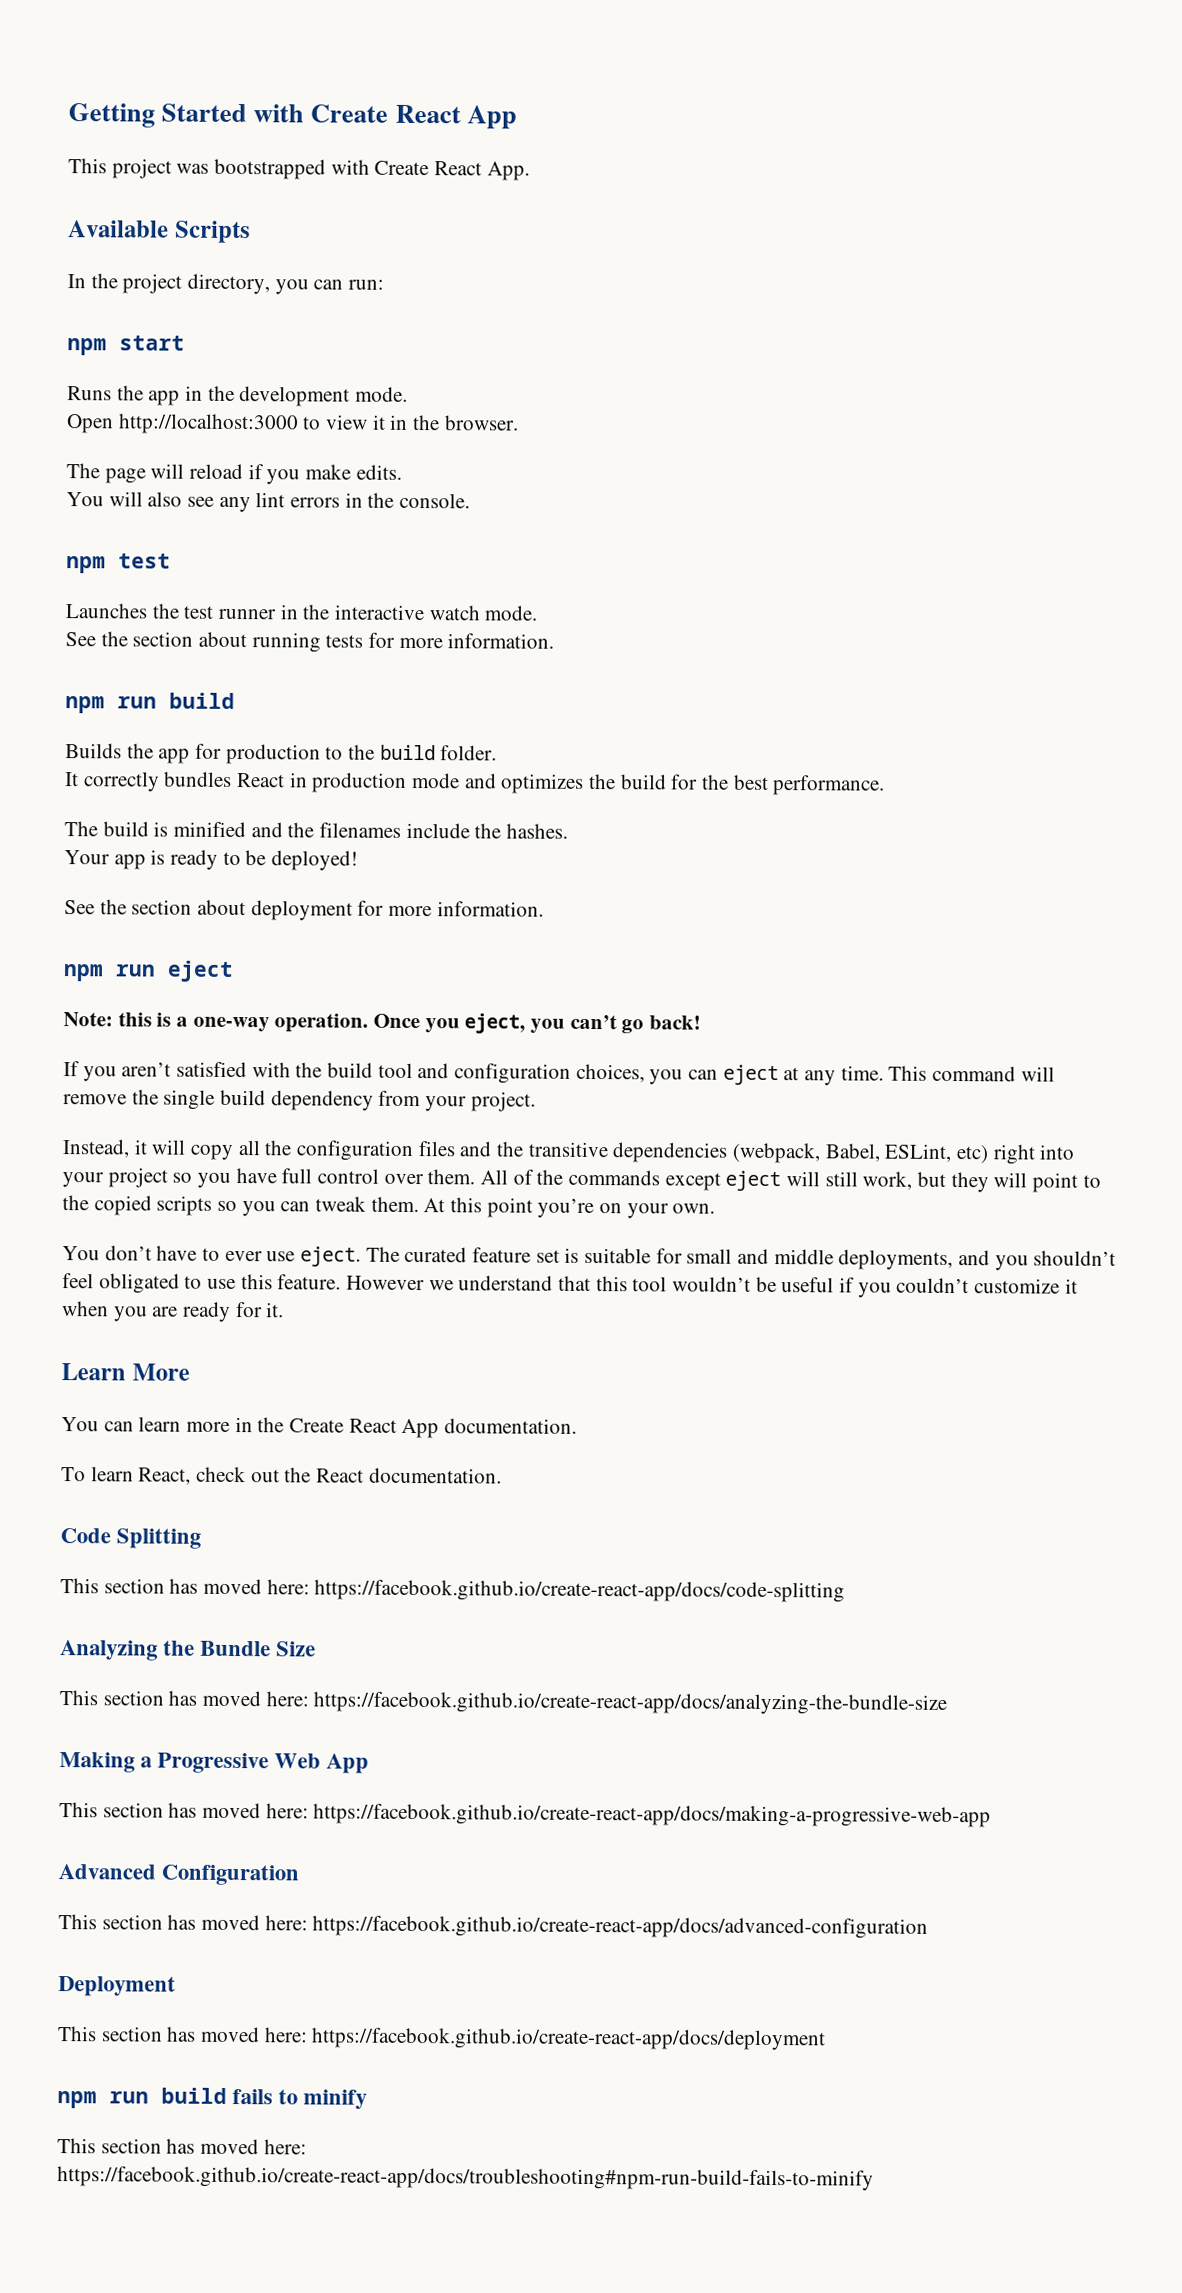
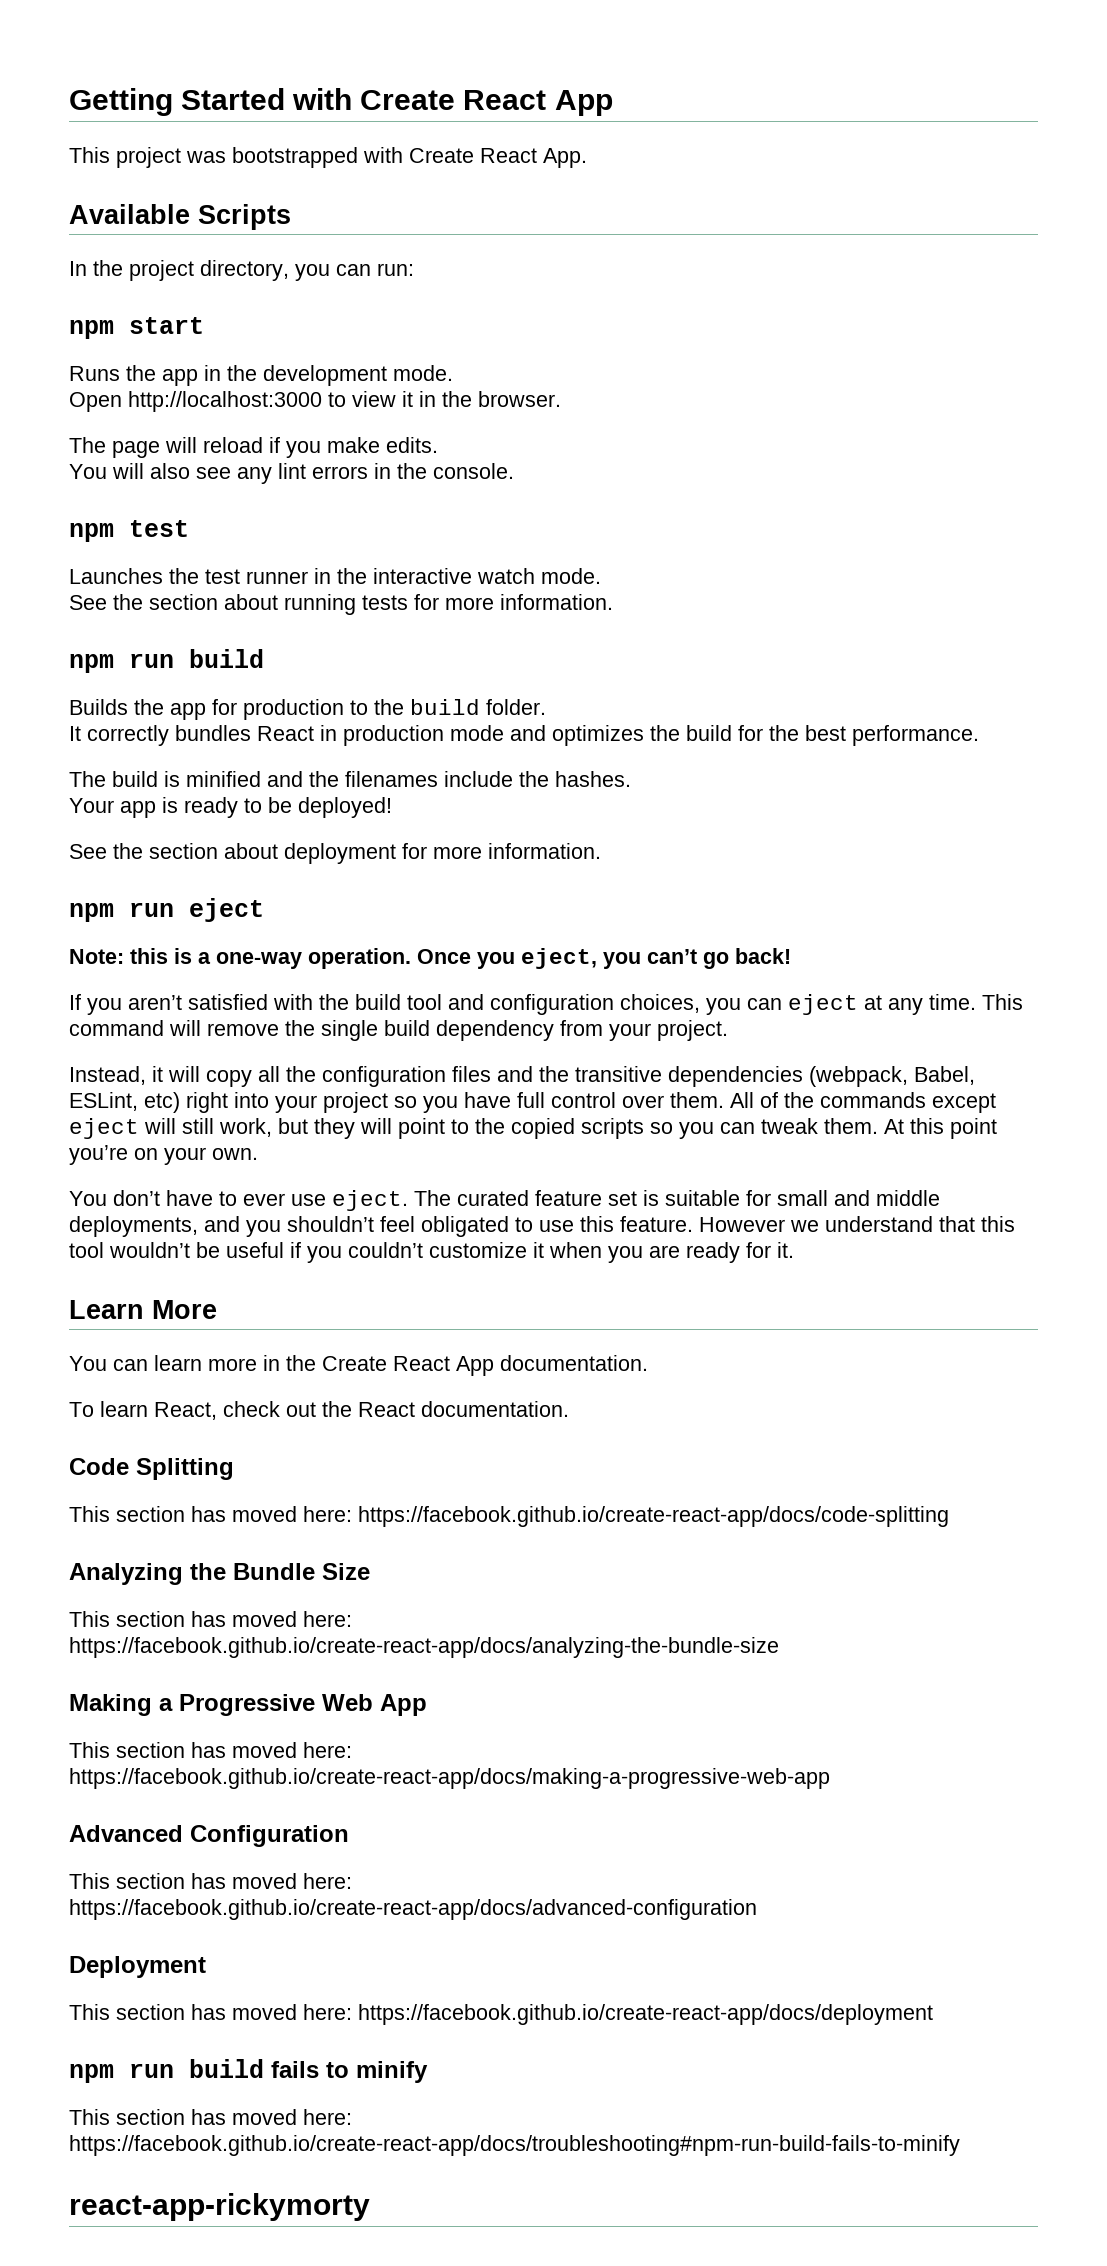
+ react-app-rickymorty

